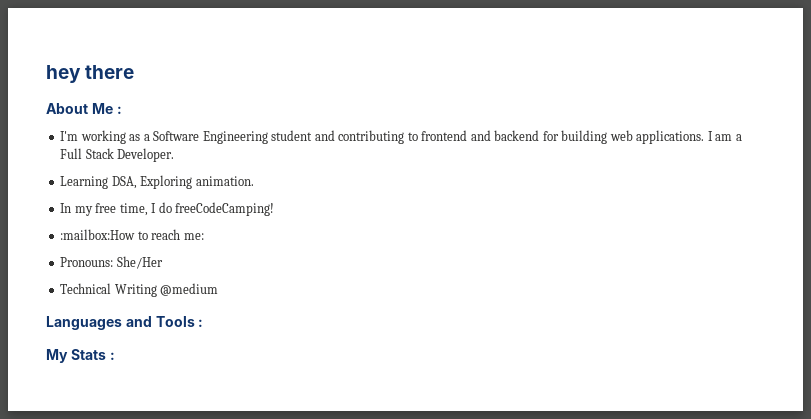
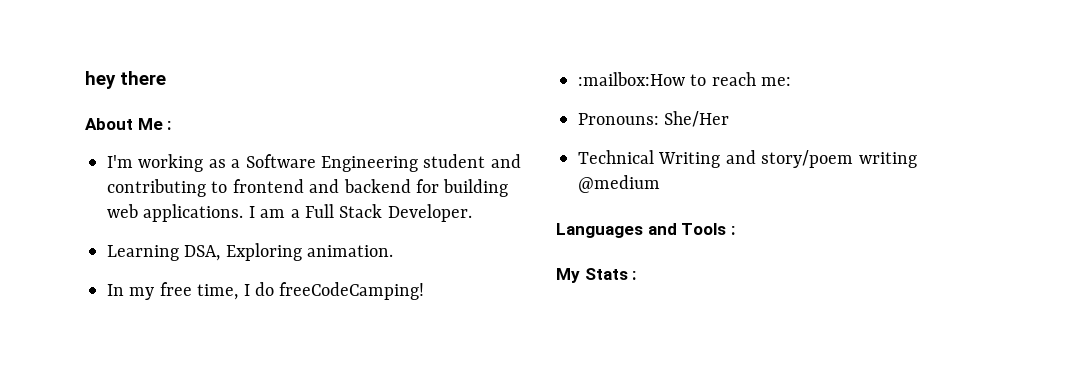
- Technical Writing @medium
+ Technical Writing and story/poem writing @medium

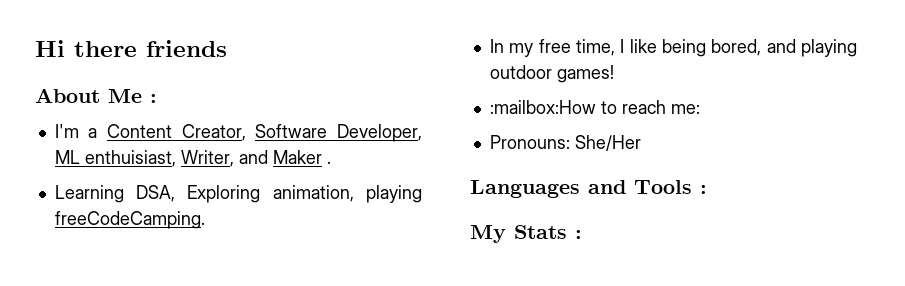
- hey there
+ Hi there friends
- I'm working as a Software Engineering student and contributing to frontend and backend for building web applications. I am a Full Stack Developer.
+ I'm a Content Creator, Software Developer, ML enthuisiast, Writer, and Maker .
- Learning DSA, Exploring animation.
+ Learning DSA, Exploring animation, playing freeCodeCamping.
- In my free time, I do freeCodeCamping!
+ In my free time, I like being bored, and playing outdoor games!
- Technical Writing and story/poem writing @medium

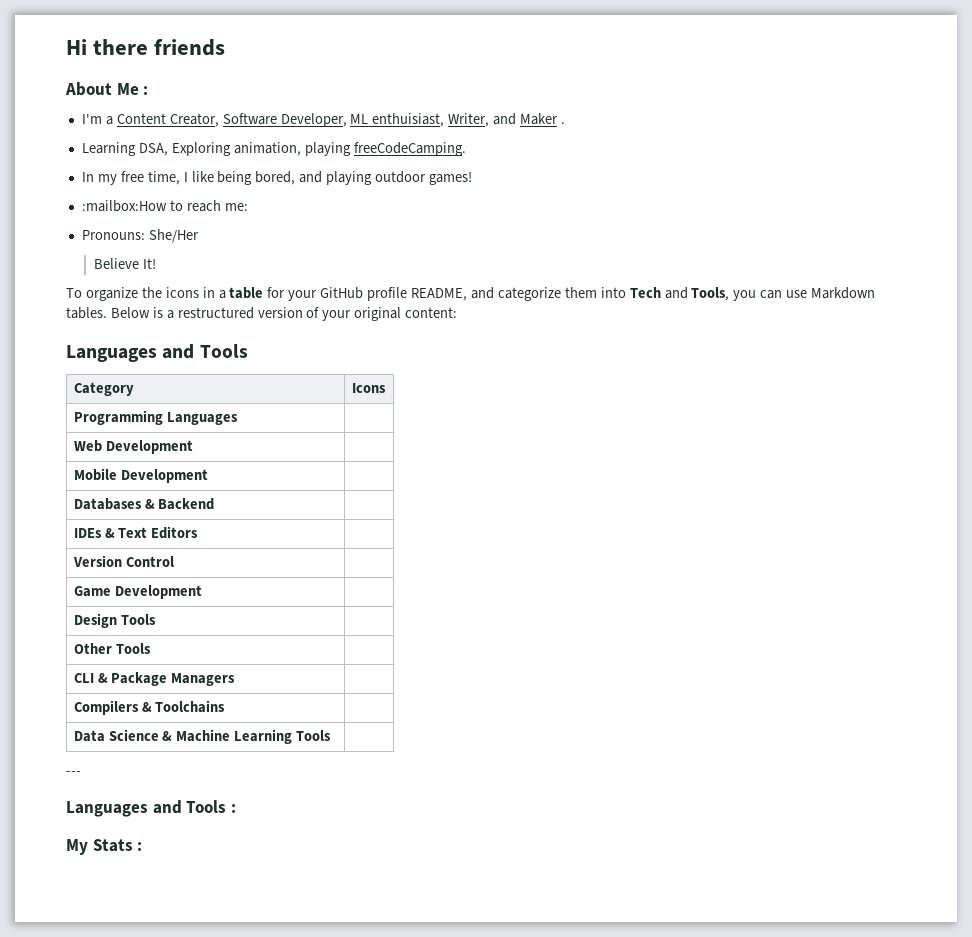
+ Believe It!
+ To organize the icons in a table for your GitHub profile README, and categorize them into Tech and Tools, you can use Markdown tables. Below is a restructured version of your original content:
+ Languages and Tools
+ Category | Icons
+ Programming Languages |
+ Web Development |
+ Mobile Development |
+ Databases & Backend |
+ IDEs & Text Editors |
+ Version Control |
+ Game Development |
+ Design Tools |
+ Other Tools |
+ CLI & Package Managers |
+ Compilers & Toolchains |
+ Data Science & Machine Learning Tools |
+ ---

